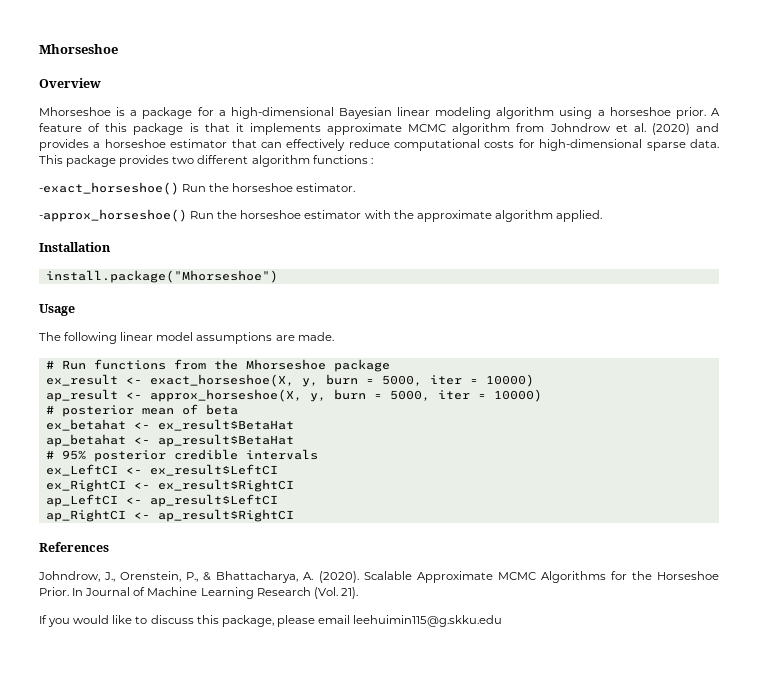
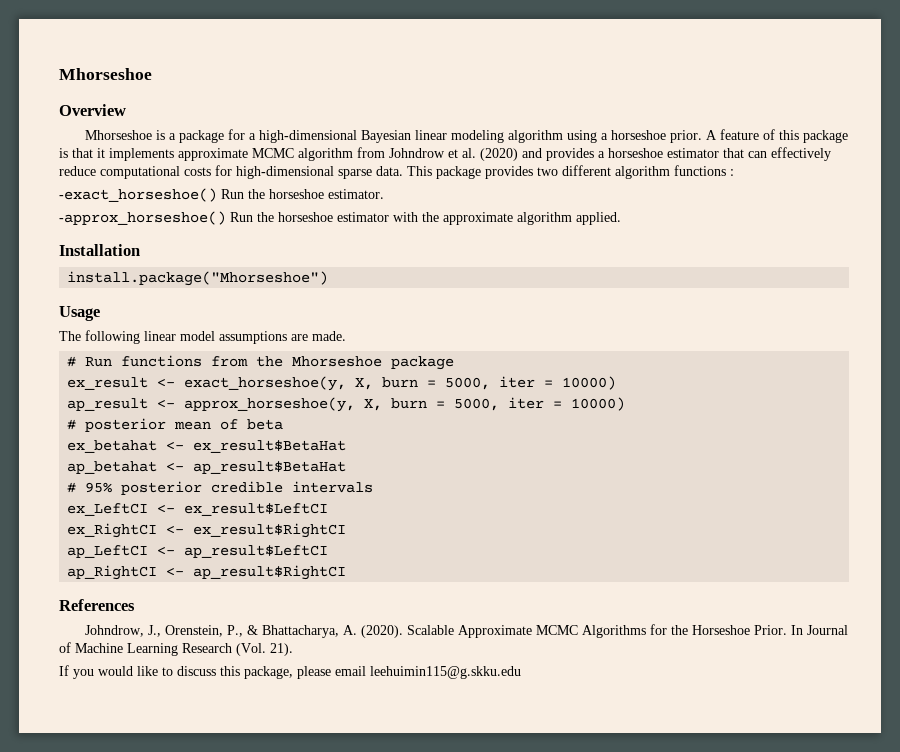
- ex_result <- exact_horseshoe(X, y, burn = 5000, iter = 10000)
+ ex_result <- exact_horseshoe(y, X, burn = 5000, iter = 10000)
- ap_result <- approx_horseshoe(X, y, burn = 5000, iter = 10000)
+ ap_result <- approx_horseshoe(y, X, burn = 5000, iter = 10000)

